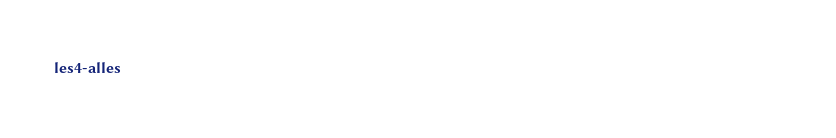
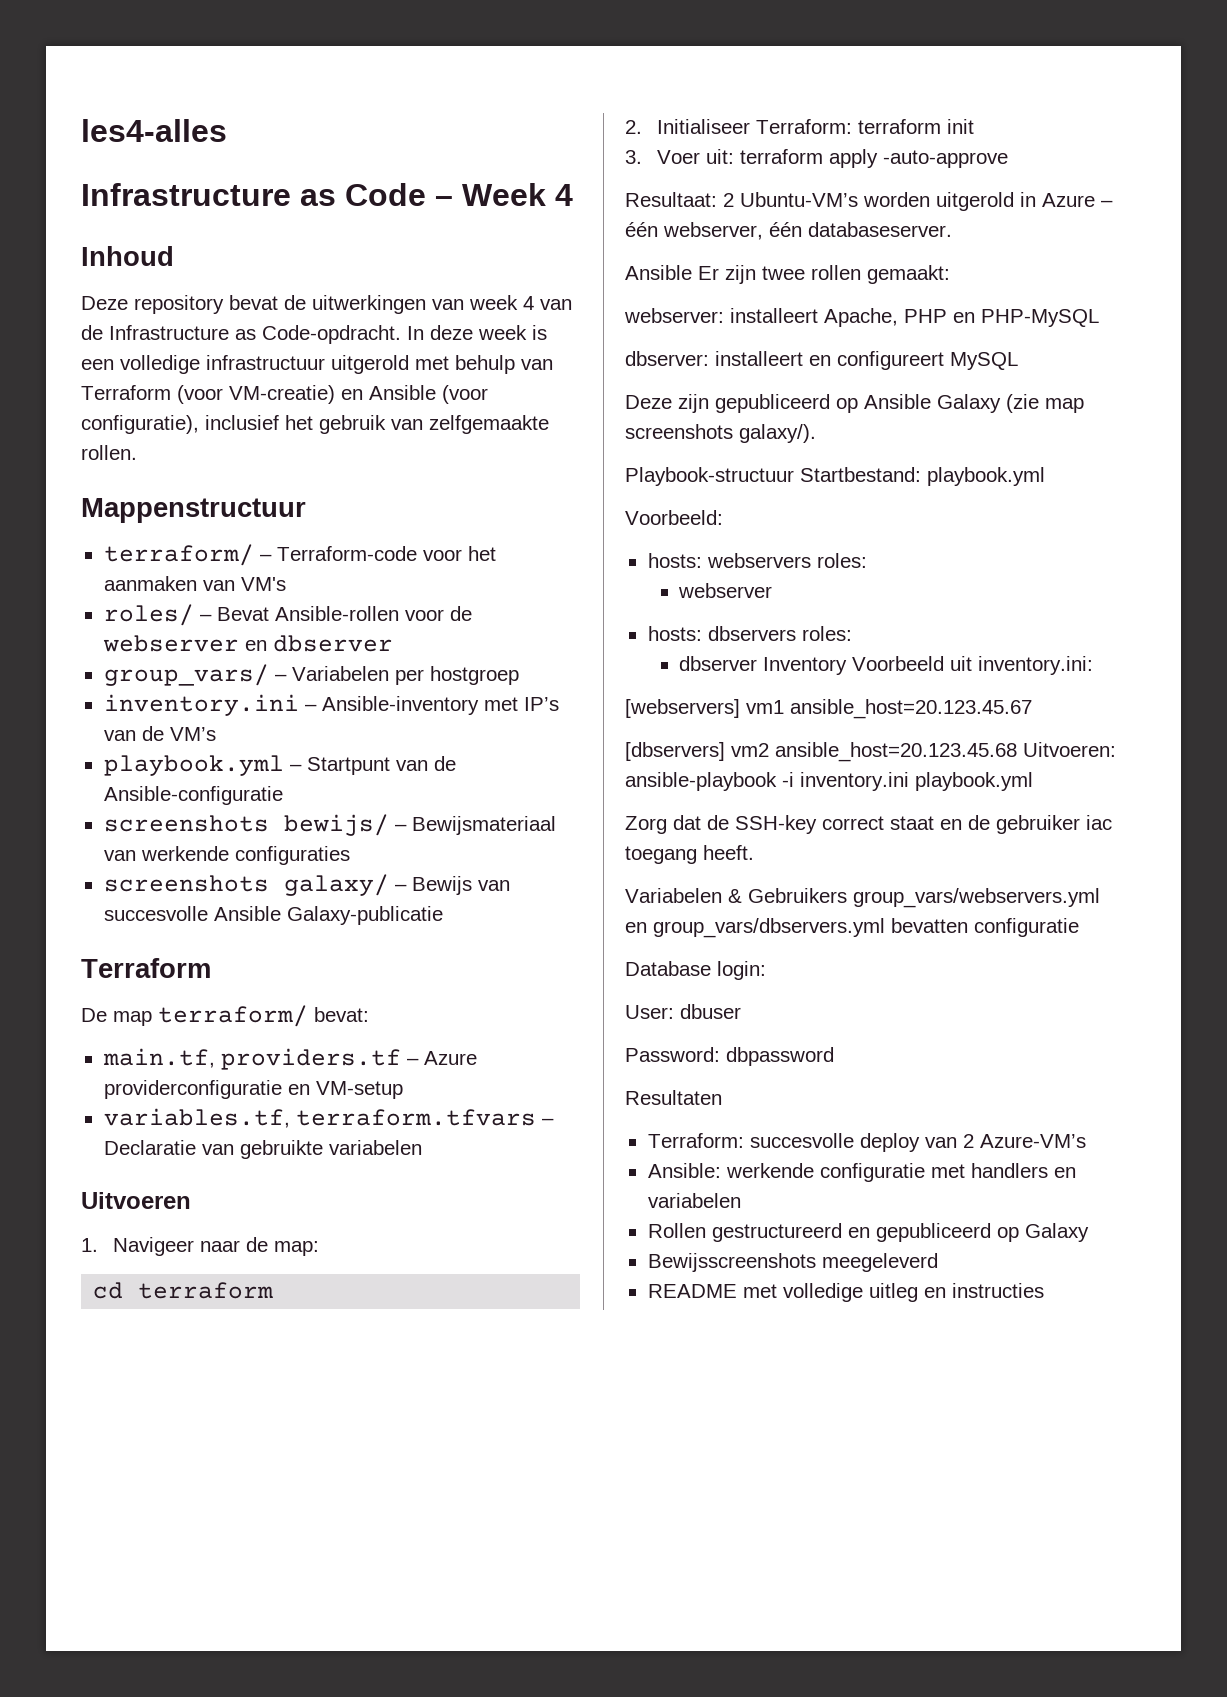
+ Infrastructure as Code – Week 4
+ Inhoud
+ Deze repository bevat de uitwerkingen van week 4 van de Infrastructure as Code-opdracht. In deze week is een volledige infrastructuur uitgerold met behulp van Terraform (voor VM-creatie) en Ansible (voor configuratie), inclusief het gebruik van zelfgemaakte rollen.
+ Mappenstructuur
+ terraform/ – Terraform-code voor het aanmaken van VM's
+ roles/ – Bevat Ansible-rollen voor de webserver en dbserver
+ group_vars/ – Variabelen per hostgroep
+ inventory.ini – Ansible-inventory met IP’s van de VM’s
+ playbook.yml – Startpunt van de Ansible-configuratie
+ screenshots bewijs/ – Bewijsmateriaal van werkende configuraties
+ screenshots galaxy/ – Bewijs van succesvolle Ansible Galaxy-publicatie
+ Terraform
+ De map terraform/ bevat:
+ main.tf, providers.tf – Azure providerconfiguratie en VM-setup
+ variables.tf, terraform.tfvars – Declaratie van gebruikte variabelen
+ Uitvoeren
+ 1. Navigeer naar de map:
+ cd terraform
+ 2. Initialiseer Terraform: terraform init
+ 3. Voer uit: terraform apply -auto-approve
+ Resultaat: 2 Ubuntu-VM’s worden uitgerold in Azure – één webserver, één databaseserver.
+ Ansible Er zijn twee rollen gemaakt:
+ webserver: installeert Apache, PHP en PHP-MySQL
+ dbserver: installeert en configureert MySQL
+ Deze zijn gepubliceerd op Ansible Galaxy (zie map screenshots galaxy/).
+ Playbook-structuur Startbestand: playbook.yml
+ Voorbeeld:
+ hosts: webservers roles:
+ webserver
+ hosts: dbservers roles:
+ dbserver Inventory Voorbeeld uit inventory.ini:
+ [webservers] vm1 ansible_host=20.123.45.67
+ [dbservers] vm2 ansible_host=20.123.45.68 Uitvoeren: ansible-playbook -i inventory.ini playbook.yml
+ Zorg dat de SSH-key correct staat en de gebruiker iac toegang heeft.
+ Variabelen & Gebruikers group_vars/webservers.yml en group_vars/dbservers.yml bevatten configuratie
+ Database login:
+ User: dbuser
+ Password: dbpassword
+ Resultaten
+ Terraform: succesvolle deploy van 2 Azure-VM’s
+ Ansible: werkende configuratie met handlers en variabelen
+ Rollen gestructureerd en gepubliceerd op Galaxy
+ Bewijsscreenshots meegeleverd
+ README met volledige uitleg en instructies

